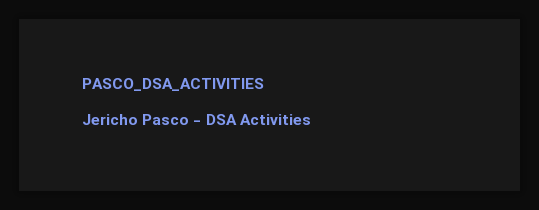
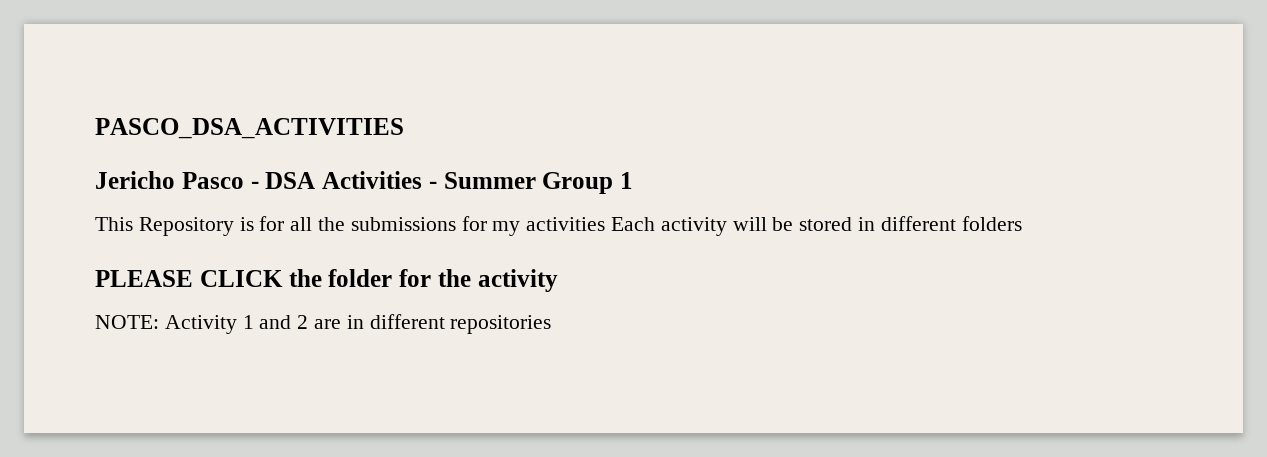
- Jericho Pasco - DSA Activities
+ Jericho Pasco - DSA Activities - Summer Group 1
+ This Repository is for all the submissions for my activities Each activity will be stored in different folders
+ PLEASE CLICK the folder for the activity
+ NOTE: Activity 1 and 2 are in different repositories

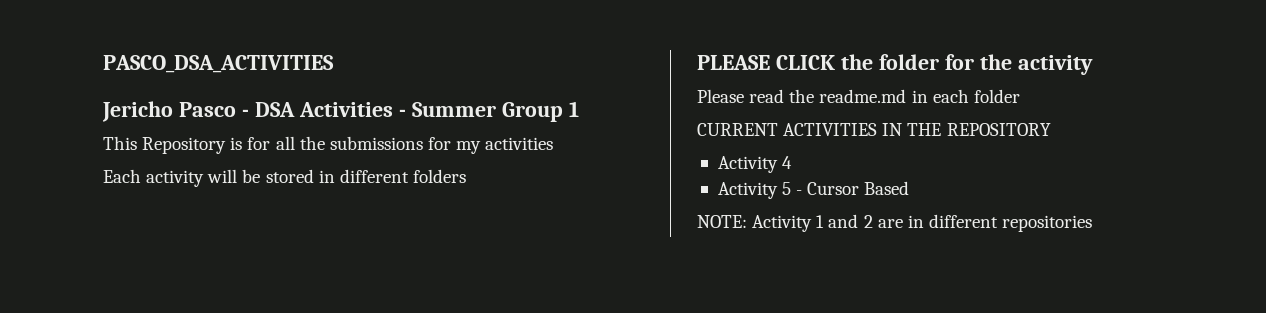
- This Repository is for all the submissions for my activities Each activity will be stored in different folders
+ This Repository is for all the submissions for my activities
+ Each activity will be stored in different folders
+ Please read the readme.md in each folder
+ CURRENT ACTIVITIES IN THE REPOSITORY
+ Activity 4
+ Activity 5 - Cursor Based

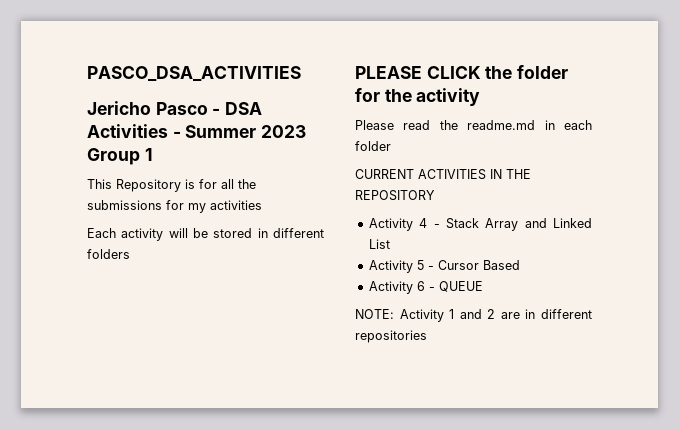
- Jericho Pasco - DSA Activities - Summer Group 1
+ Jericho Pasco - DSA Activities - Summer 2023 Group 1
- Activity 4
+ Activity 4 - Stack Array and Linked List
+ Activity 6 - QUEUE

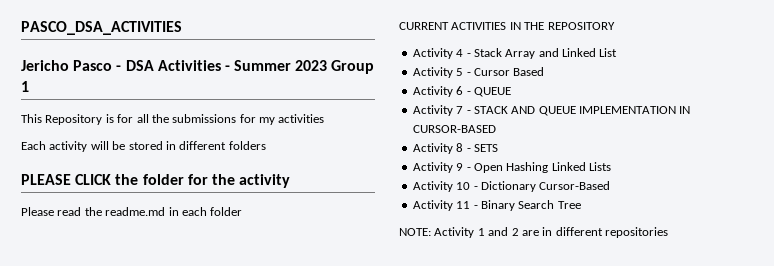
+ Activity 7 - STACK AND QUEUE IMPLEMENTATION IN CURSOR-BASED
+ Activity 8 - SETS
+ Activity 9 - Open Hashing Linked Lists
+ Activity 10 - Dictionary Cursor-Based
+ Activity 11 - Binary Search Tree

